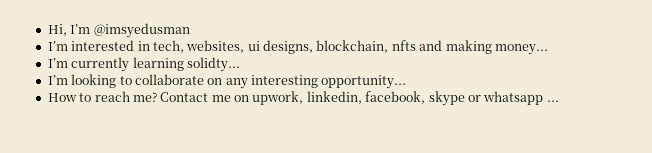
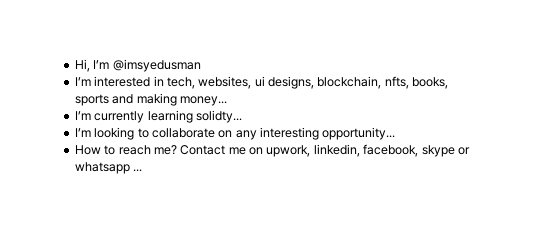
- I’m interested in tech, websites, ui designs, blockchain, nfts and making money...
+ I’m interested in tech, websites, ui designs, blockchain, nfts, books, sports and making money...

